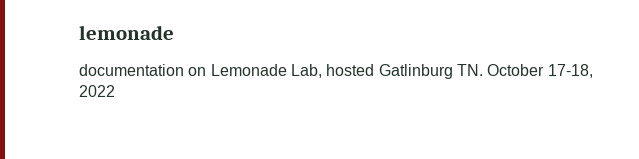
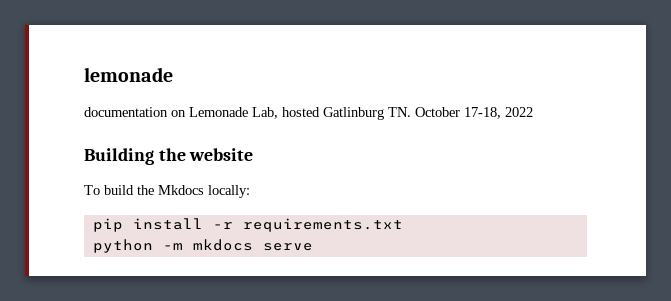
+ Building the website
+ To build the Mkdocs locally:
+ pip install -r requirements.txt
+ python -m mkdocs serve

